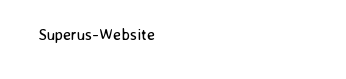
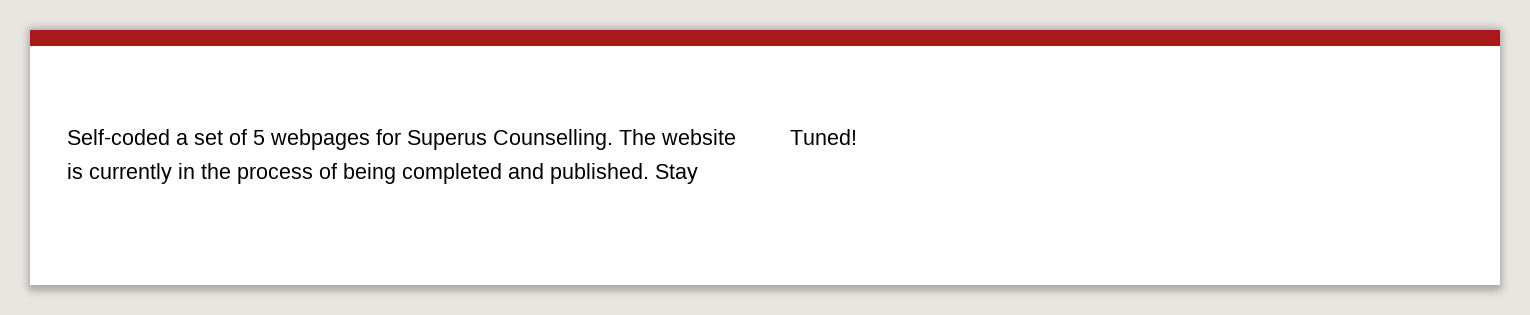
- Superus-Website
+ Self-coded a set of 5 webpages for Superus Counselling. The website is currently in the process of being completed and published. Stay Tuned!

